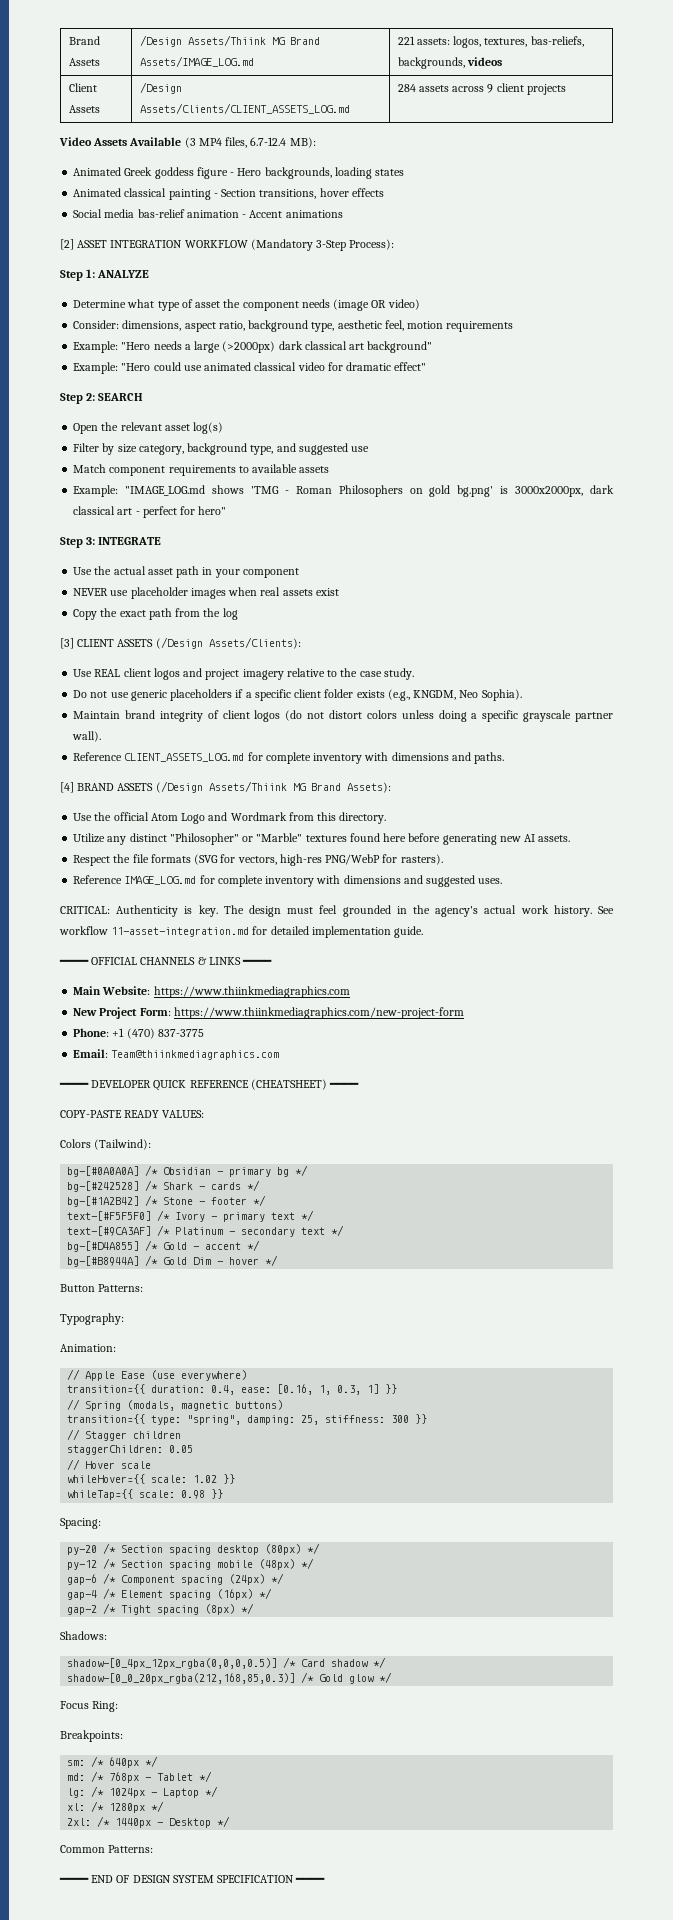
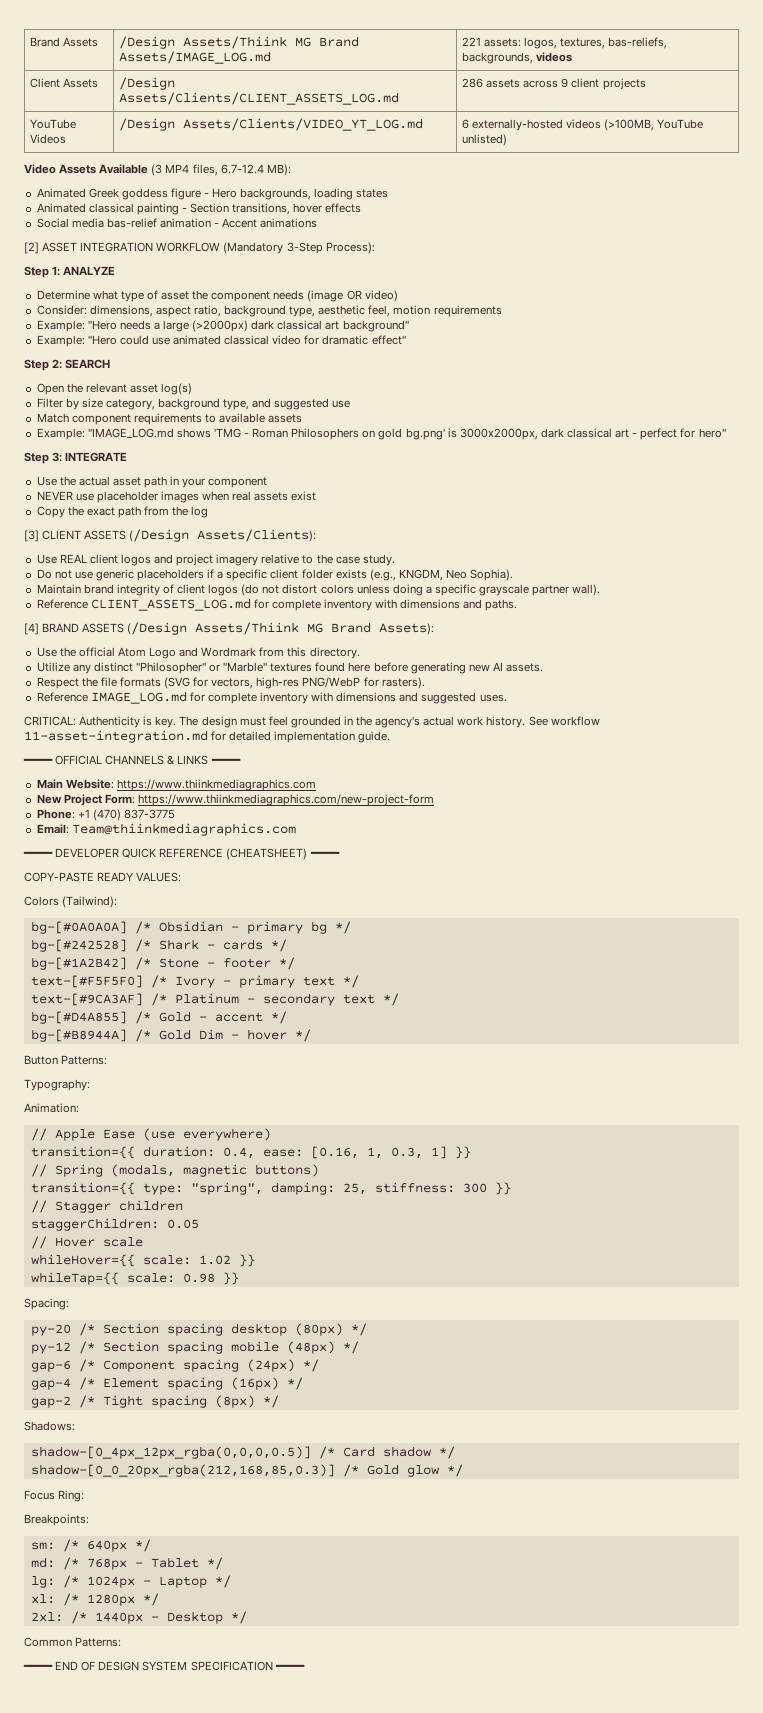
- Client Assets | /Design Assets/Clients/CLIENT_ASSETS_LOG.md | 284 assets across 9 client projects
+ Client Assets | /Design Assets/Clients/CLIENT_ASSETS_LOG.md | 286 assets across 9 client projects
+ YouTube Videos | /Design Assets/Clients/VIDEO_YT_LOG.md | 6 externally-hosted videos (>100MB, YouTube unlisted)

